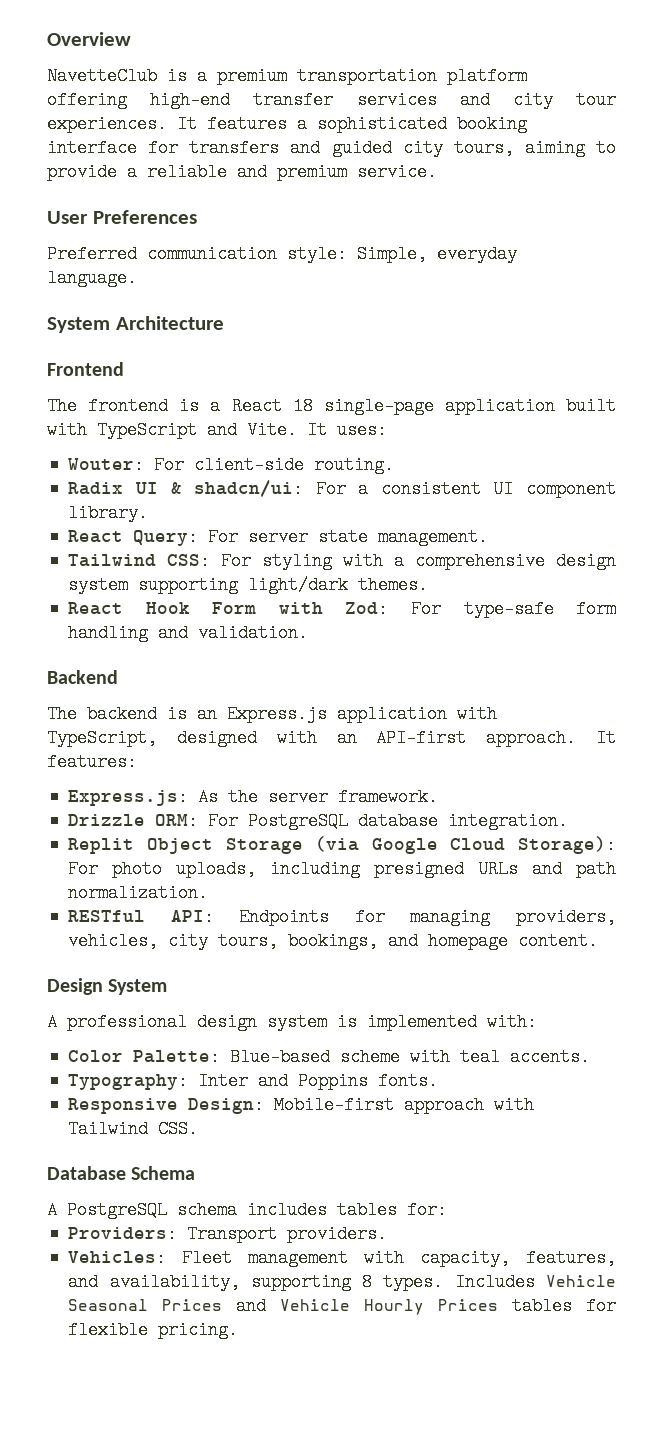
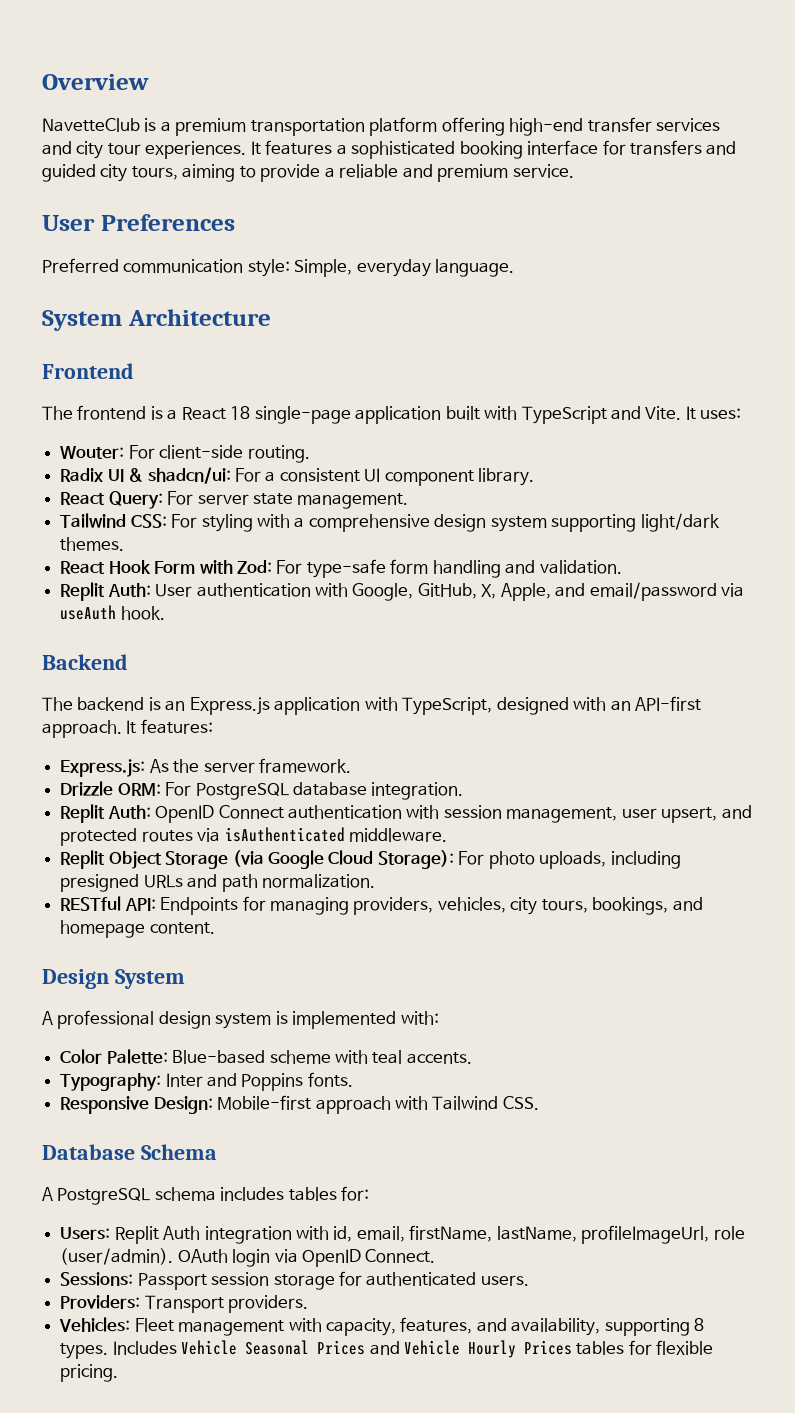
+ Replit Auth: User authentication with Google, GitHub, X, Apple, and email/password via useAuth hook.
+ Replit Auth: OpenID Connect authentication with session management, user upsert, and protected routes via isAuthenticated middleware.
+ Users: Replit Auth integration with id, email, firstName, lastName, profileImageUrl, role (user/admin). OAuth login via OpenID Connect.
+ Sessions: Passport session storage for authenticated users.

